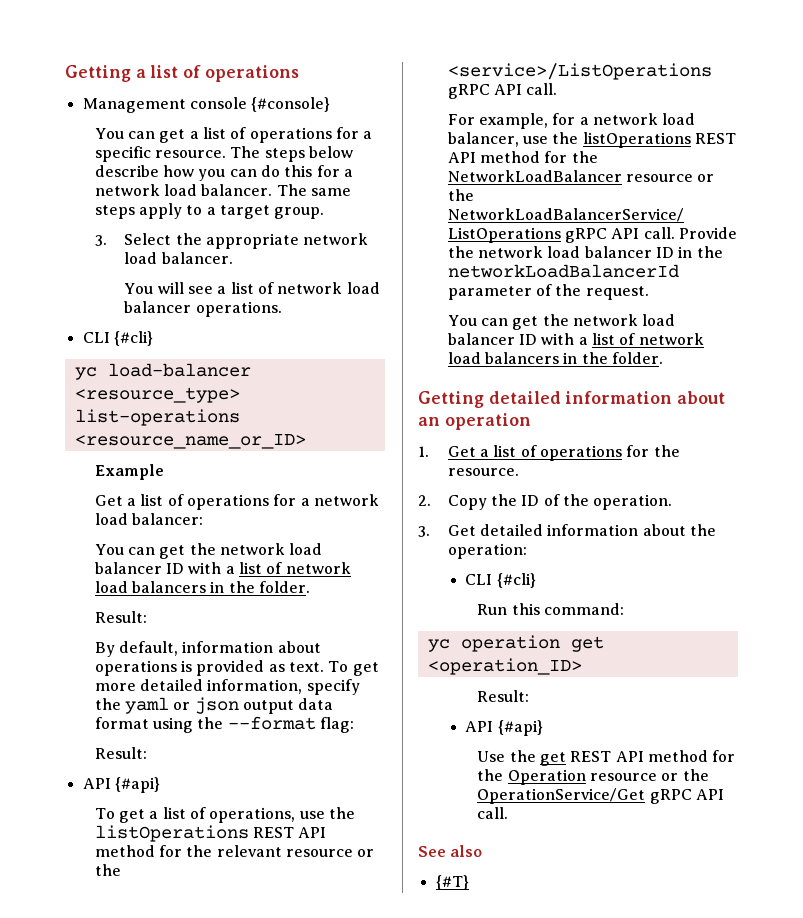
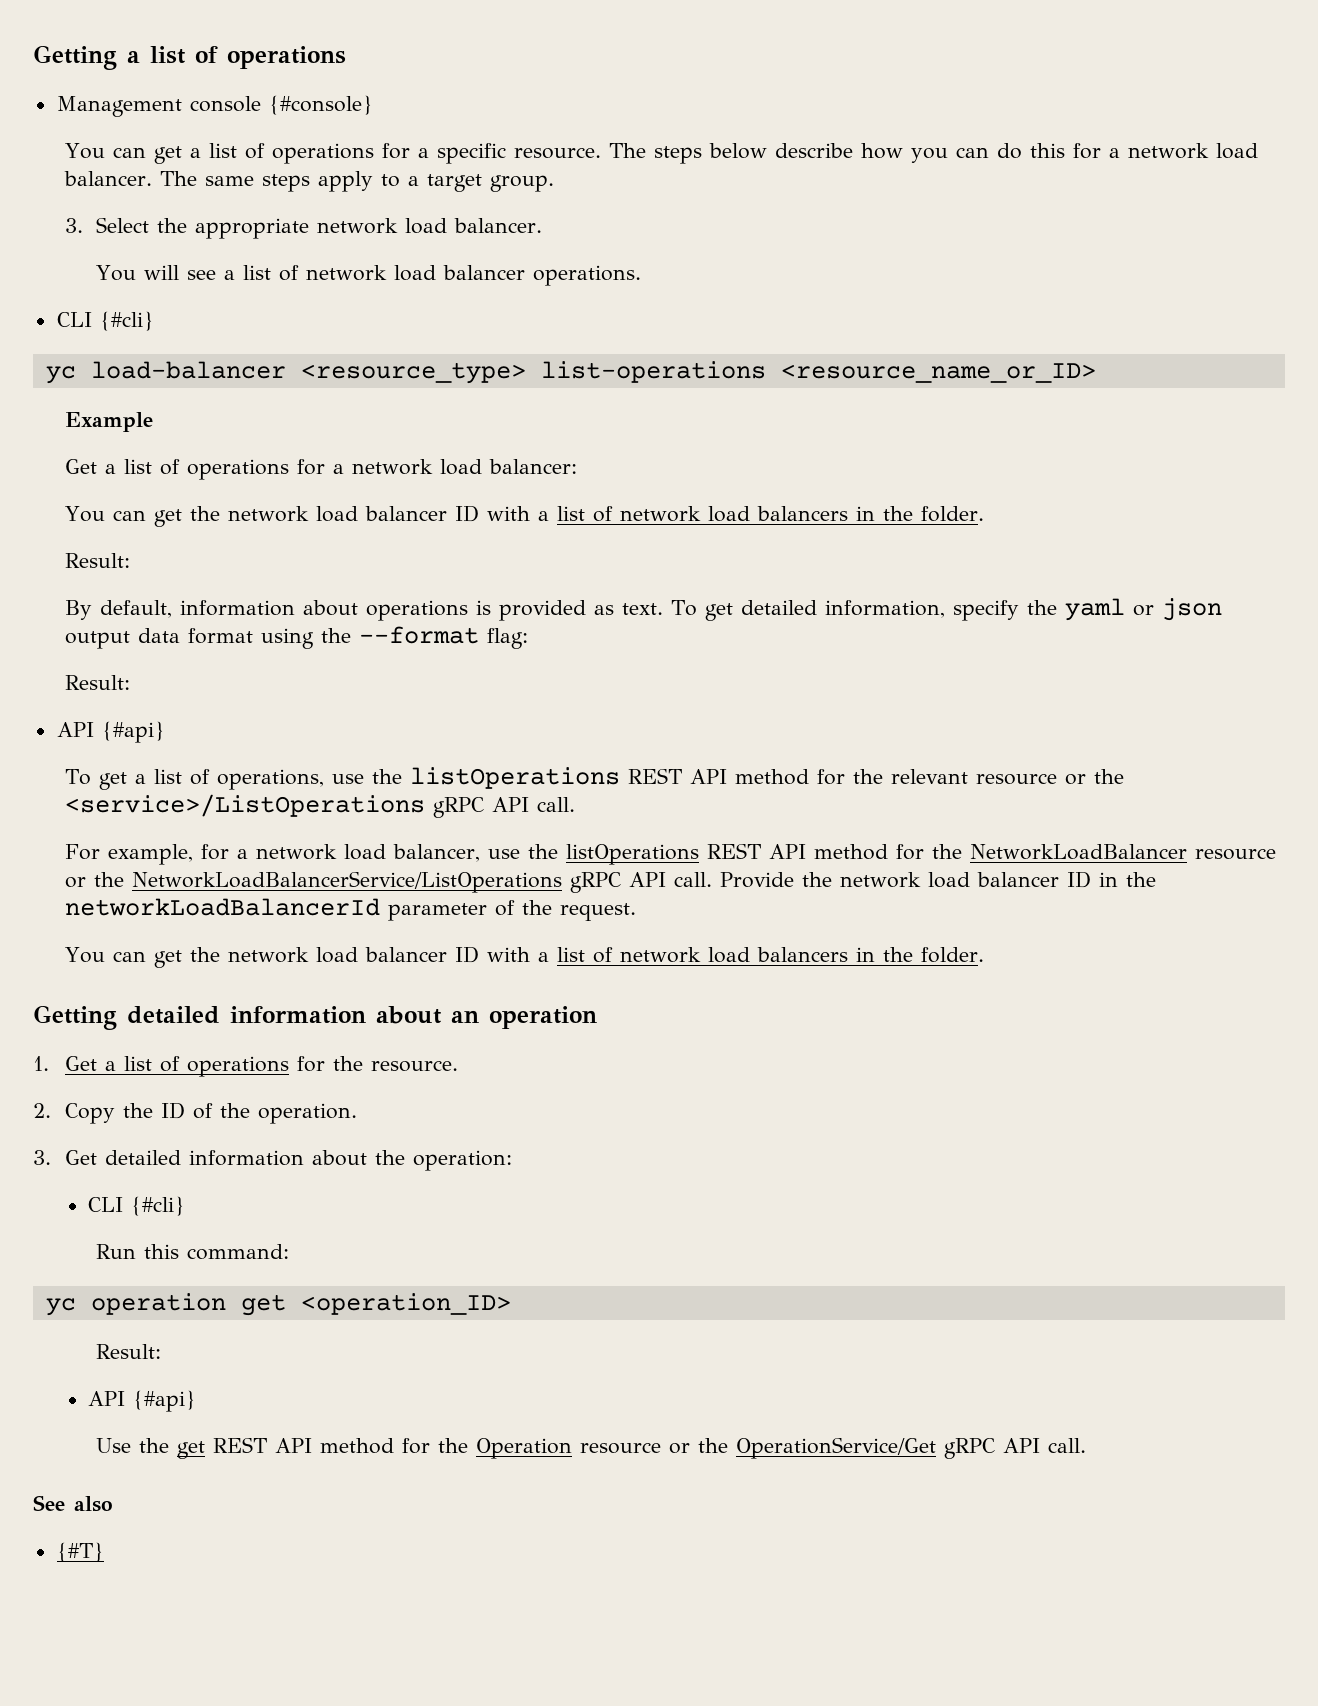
- To get more detailed information, specify the yaml or json output data format using the --format flag:
+ To get detailed information, specify the yaml or json output data format using the --format flag:

